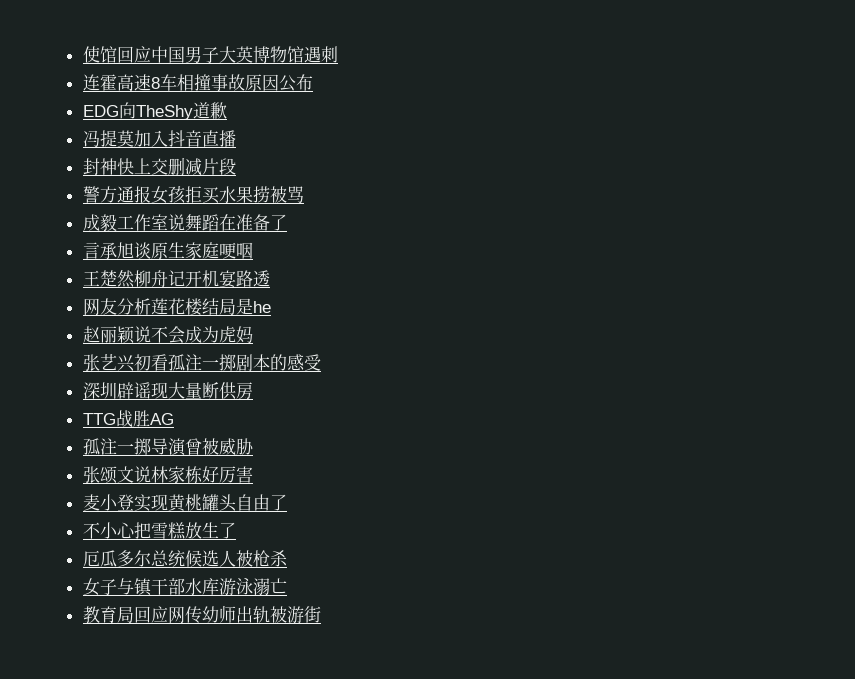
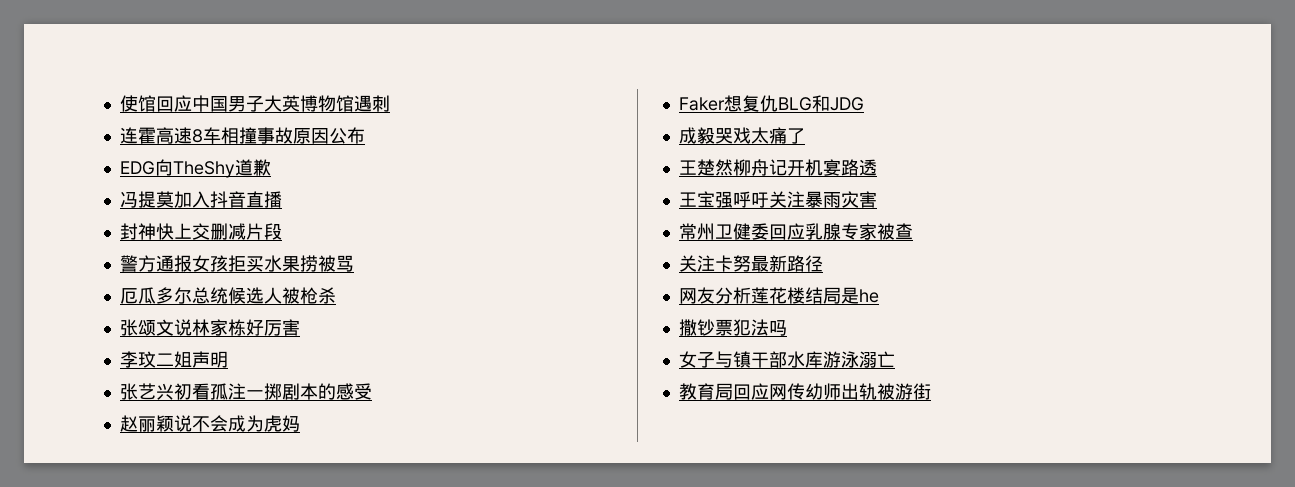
- 成毅工作室说舞蹈在准备了
- 言承旭谈原生家庭哽咽
- 王楚然柳舟记开机宴路透
- 网友分析莲花楼结局是he
- 赵丽颖说不会成为虎妈
+ 厄瓜多尔总统候选人被枪杀
+ 张颂文说林家栋好厉害
+ 李玟二姐声明
- 深圳辟谣现大量断供房
- TTG战胜AG
- 孤注一掷导演曾被威胁
- 张颂文说林家栋好厉害
- 麦小登实现黄桃罐头自由了
- 不小心把雪糕放生了
- 厄瓜多尔总统候选人被枪杀
+ 赵丽颖说不会成为虎妈
+ Faker想复仇BLG和JDG
+ 成毅哭戏太痛了
+ 王楚然柳舟记开机宴路透
+ 王宝强呼吁关注暴雨灾害
+ 常州卫健委回应乳腺专家被查
+ 关注卡努最新路径
+ 网友分析莲花楼结局是he
+ 撒钞票犯法吗

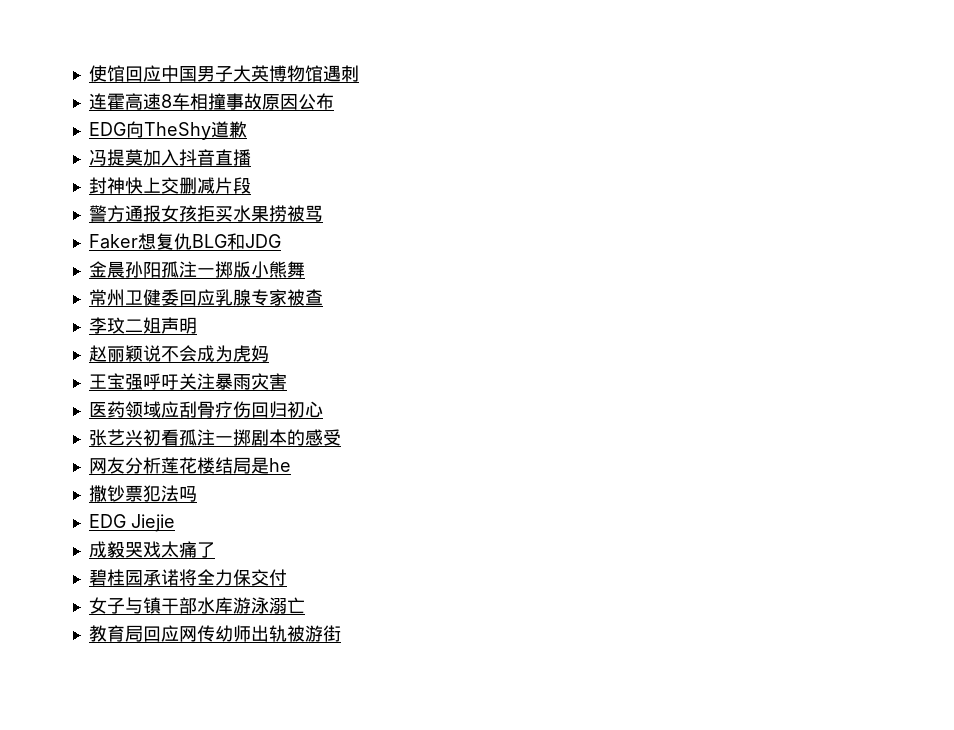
- 厄瓜多尔总统候选人被枪杀
- 张颂文说林家栋好厉害
+ Faker想复仇BLG和JDG
+ 金晨孙阳孤注一掷版小熊舞
+ 常州卫健委回应乳腺专家被查
  李玟二姐声明
+ 赵丽颖说不会成为虎妈
+ 王宝强呼吁关注暴雨灾害
+ 医药领域应刮骨疗伤回归初心
- 赵丽颖说不会成为虎妈
- Faker想复仇BLG和JDG
- 成毅哭戏太痛了
- 王楚然柳舟记开机宴路透
- 王宝强呼吁关注暴雨灾害
- 常州卫健委回应乳腺专家被查
- 关注卡努最新路径
+ EDG Jiejie
+ 成毅哭戏太痛了
+ 碧桂园承诺将全力保交付

